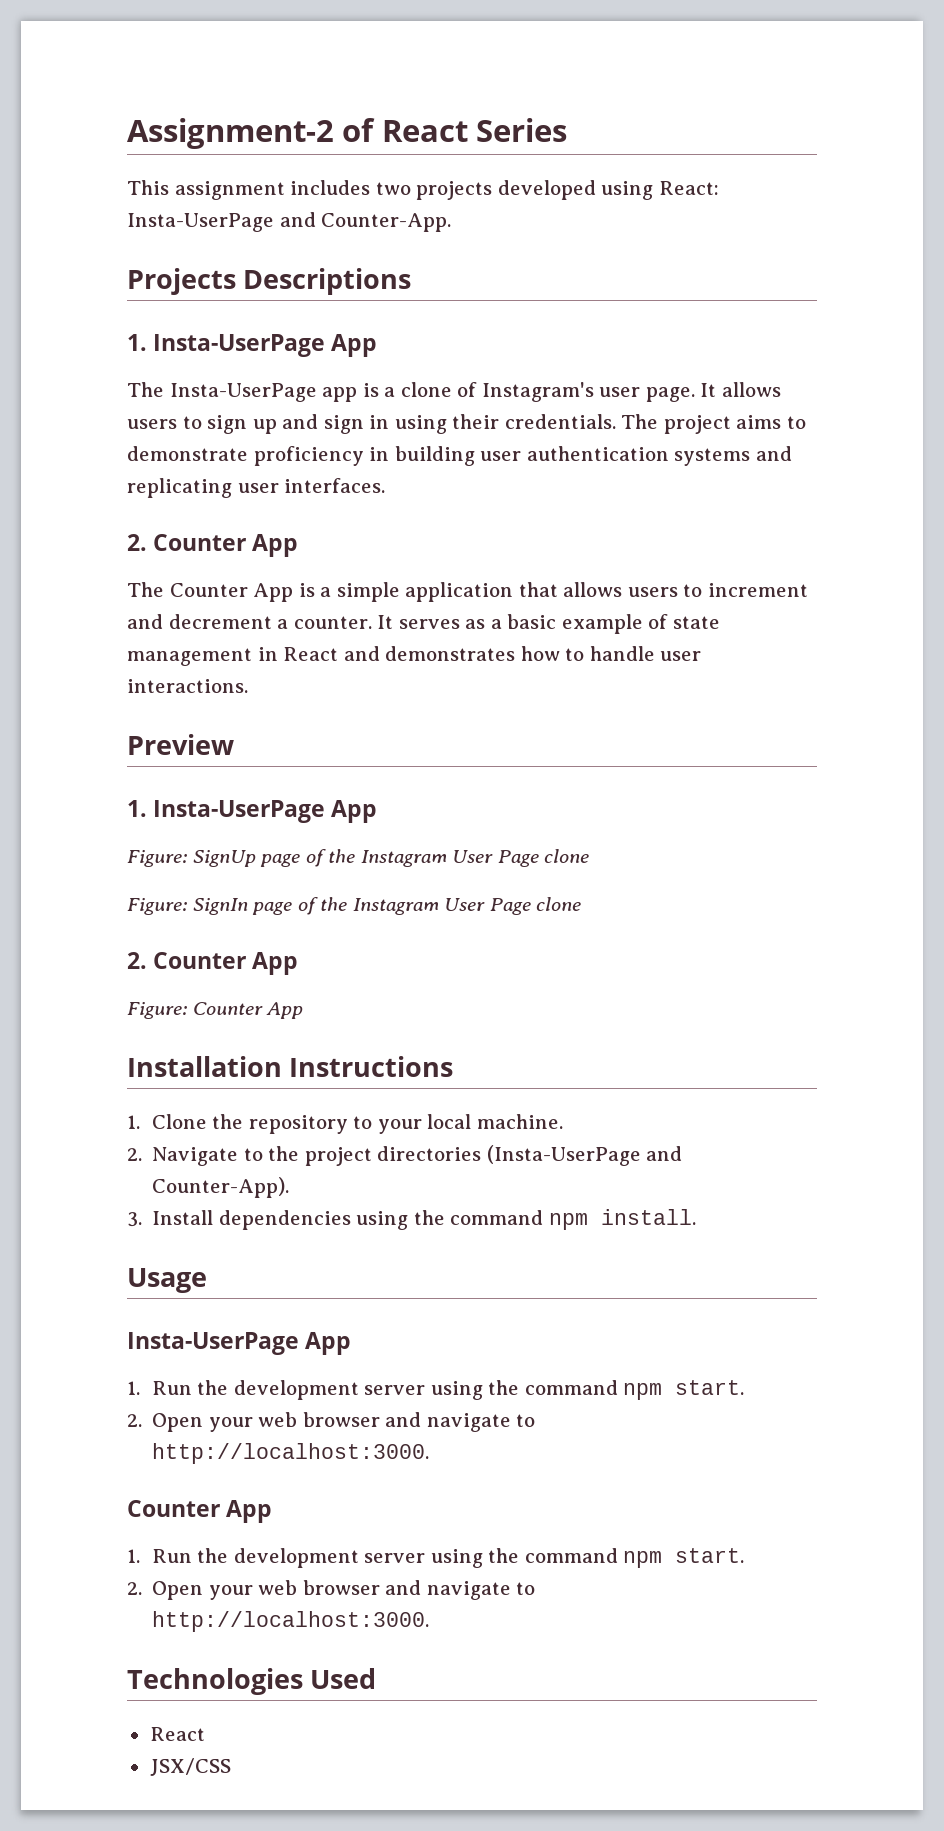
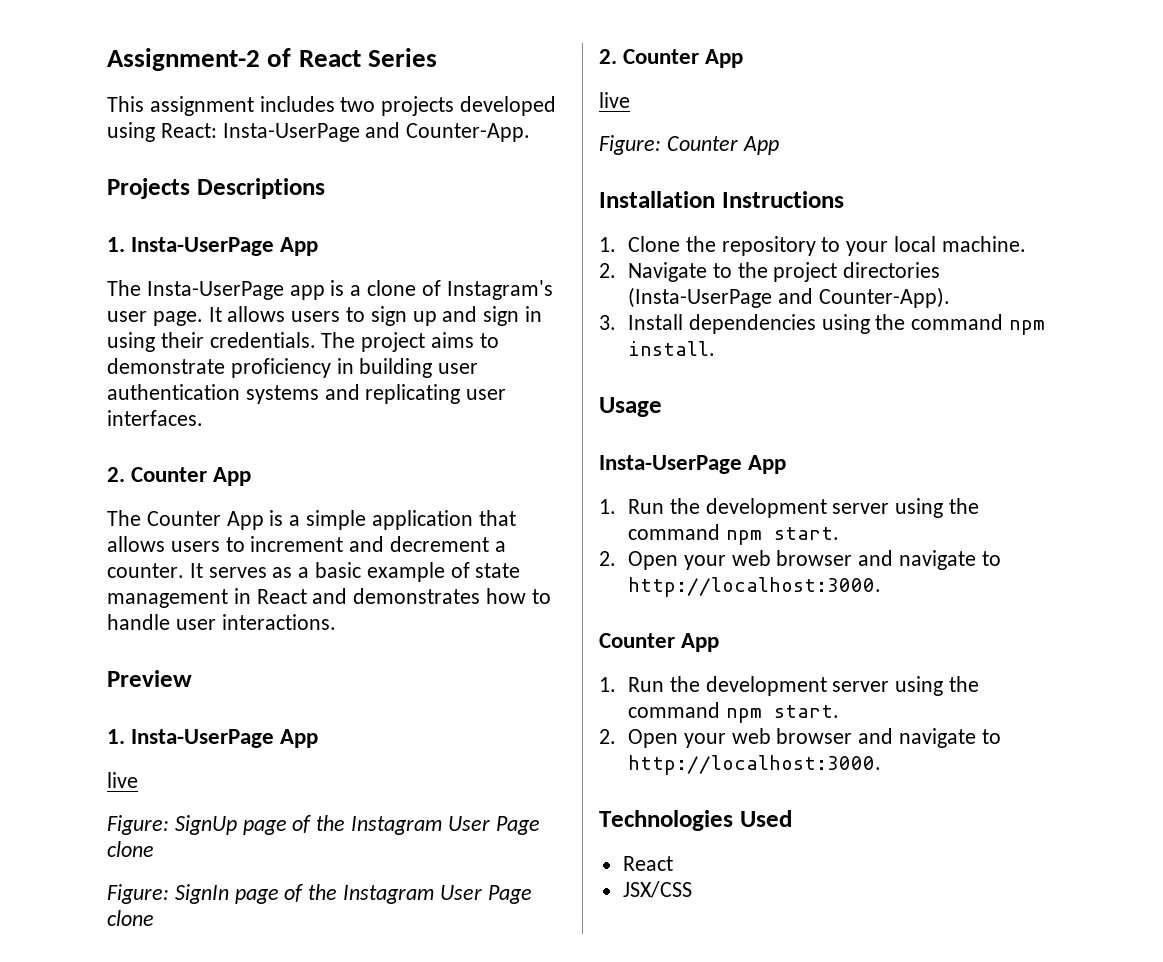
  Preview
  1. Insta-UserPage App
+ live
  Figure: SignIn page of the Instagram User Page clone
  2. Counter App
+ live

